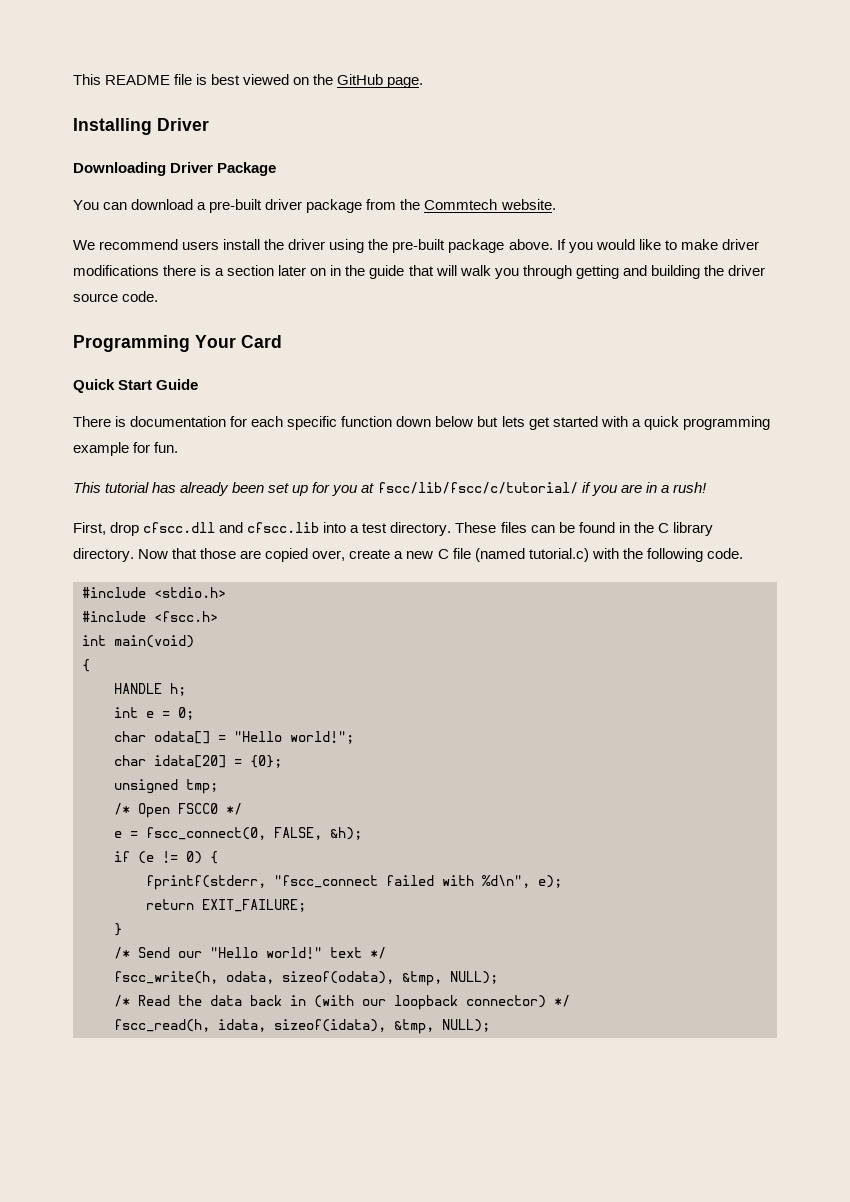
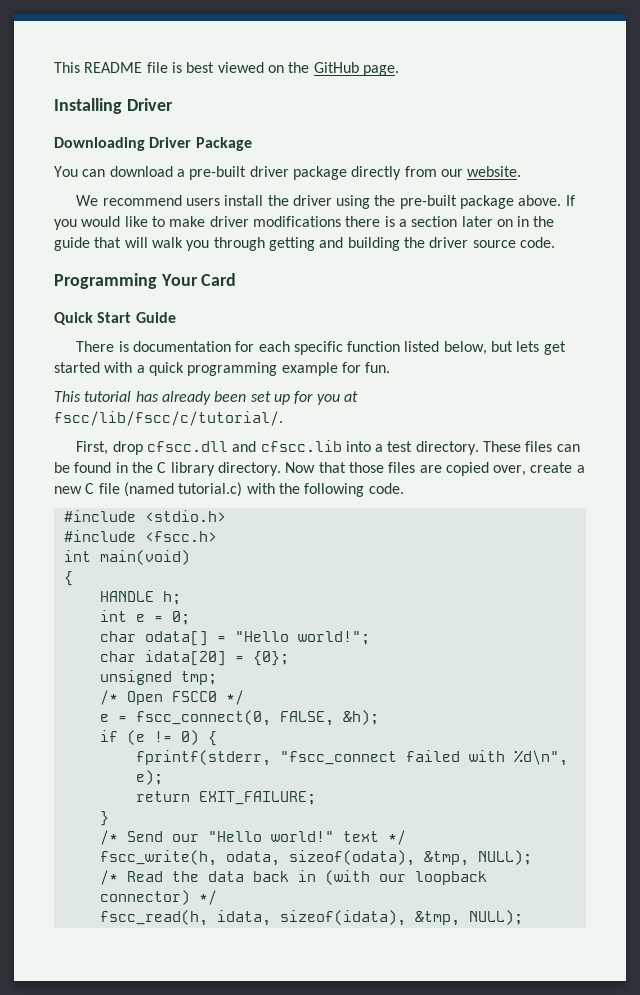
- You can download a pre-built driver package from the Commtech website.
+ You can download a pre-built driver package directly from our website.
- There is documentation for each specific function down below but lets get started with a quick programming example for fun.
+ There is documentation for each specific function listed below, but lets get started with a quick programming example for fun.
- This tutorial has already been set up for you at fscc/lib/fscc/c/tutorial/ if you are in a rush!
+ This tutorial has already been set up for you at fscc/lib/fscc/c/tutorial/.
- Now that those are copied over, create a new C file (named tutorial.c) with the following code.
+ Now that those files are copied over, create a new C file (named tutorial.c) with the following code.

